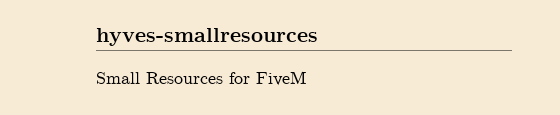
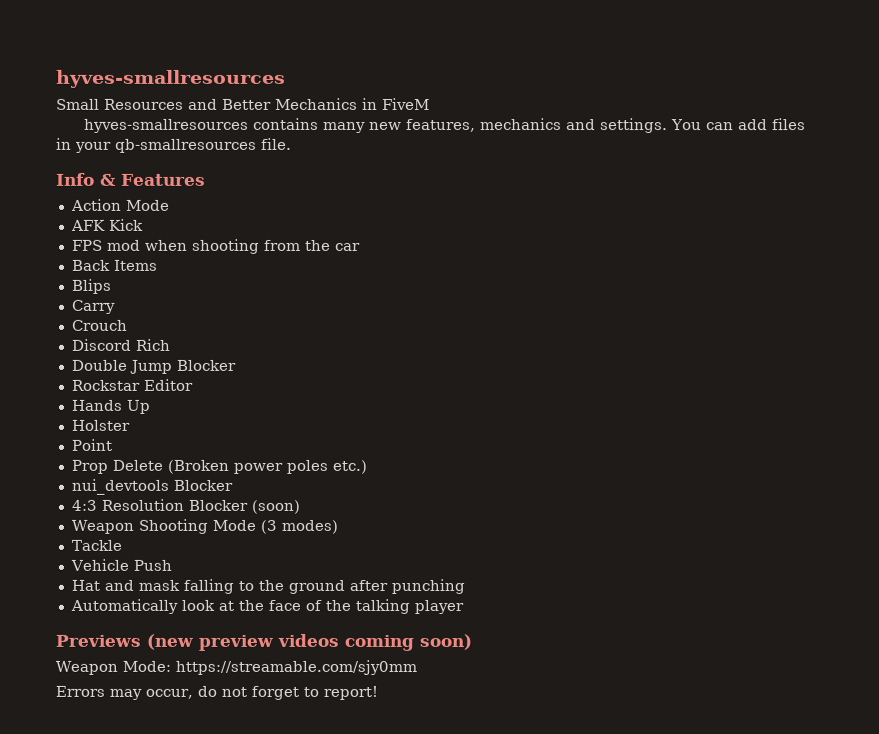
- Small Resources for FiveM
+ Small Resources and Better Mechanics in FiveM
+ hyves-smallresources contains many new features, mechanics and settings. You can add files in your qb-smallresources file.
+ Info & Features
+ Action Mode
+ AFK Kick
+ FPS mod when shooting from the car
+ Back Items
+ Blips
+ Carry
+ Crouch
+ Discord Rich
+ Double Jump Blocker
+ Rockstar Editor
+ Hands Up
+ Holster
+ Point
+ Prop Delete (Broken power poles etc.)
+ nui_devtools Blocker
+ 4:3 Resolution Blocker (soon)
+ Weapon Shooting Mode (3 modes)
+ Tackle
+ Vehicle Push
+ Hat and mask falling to the ground after punching
+ Automatically look at the face of the talking player
+ Previews (new preview videos coming soon)
+ Weapon Mode: https://streamable.com/sjy0mm
+ Errors may occur, do not forget to report!

